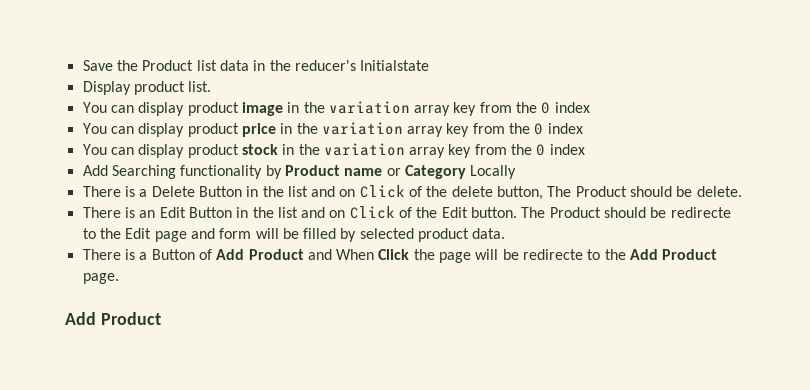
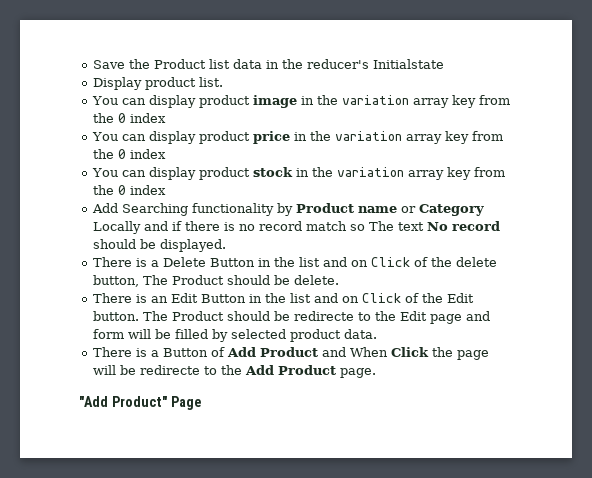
- Add Searching functionality by Product name or Category Locally
+ Add Searching functionality by Product name or Category Locally and if there is no record match so The text No record should be displayed.
  There is a Button of Add Product and When Click the page will be redirecte to the Add Product page.
- Add Product
+ "Add Product" Page

